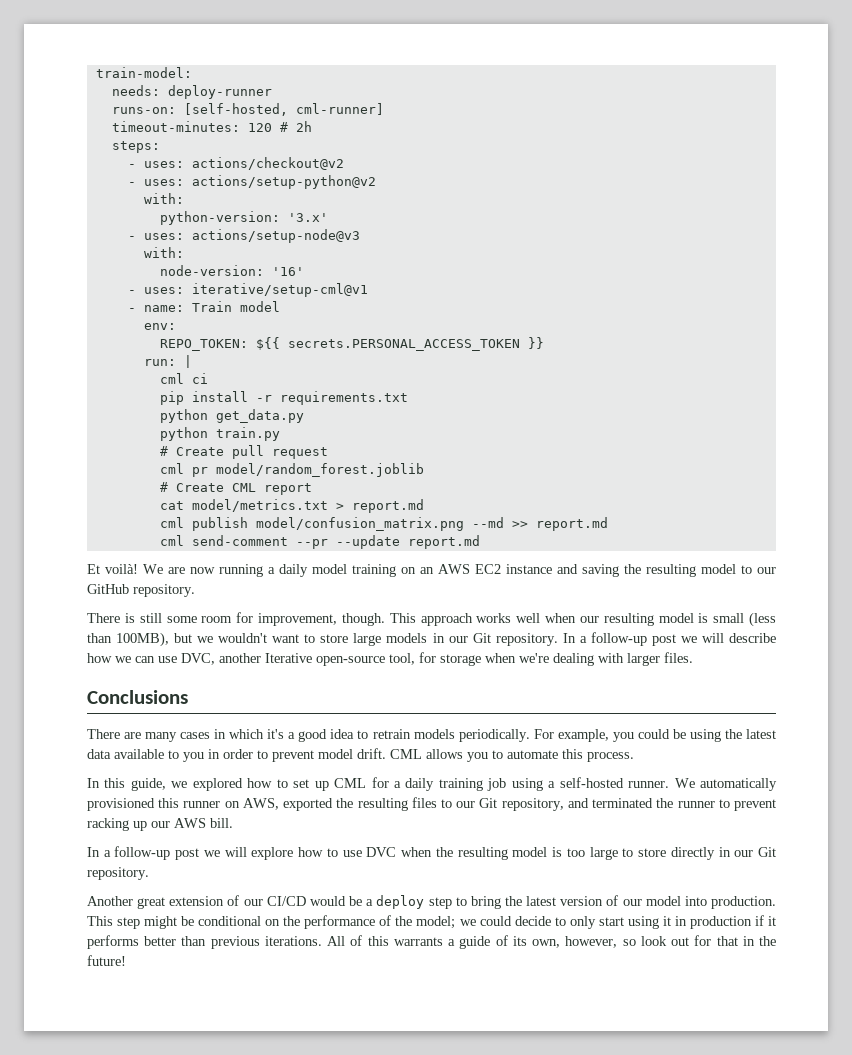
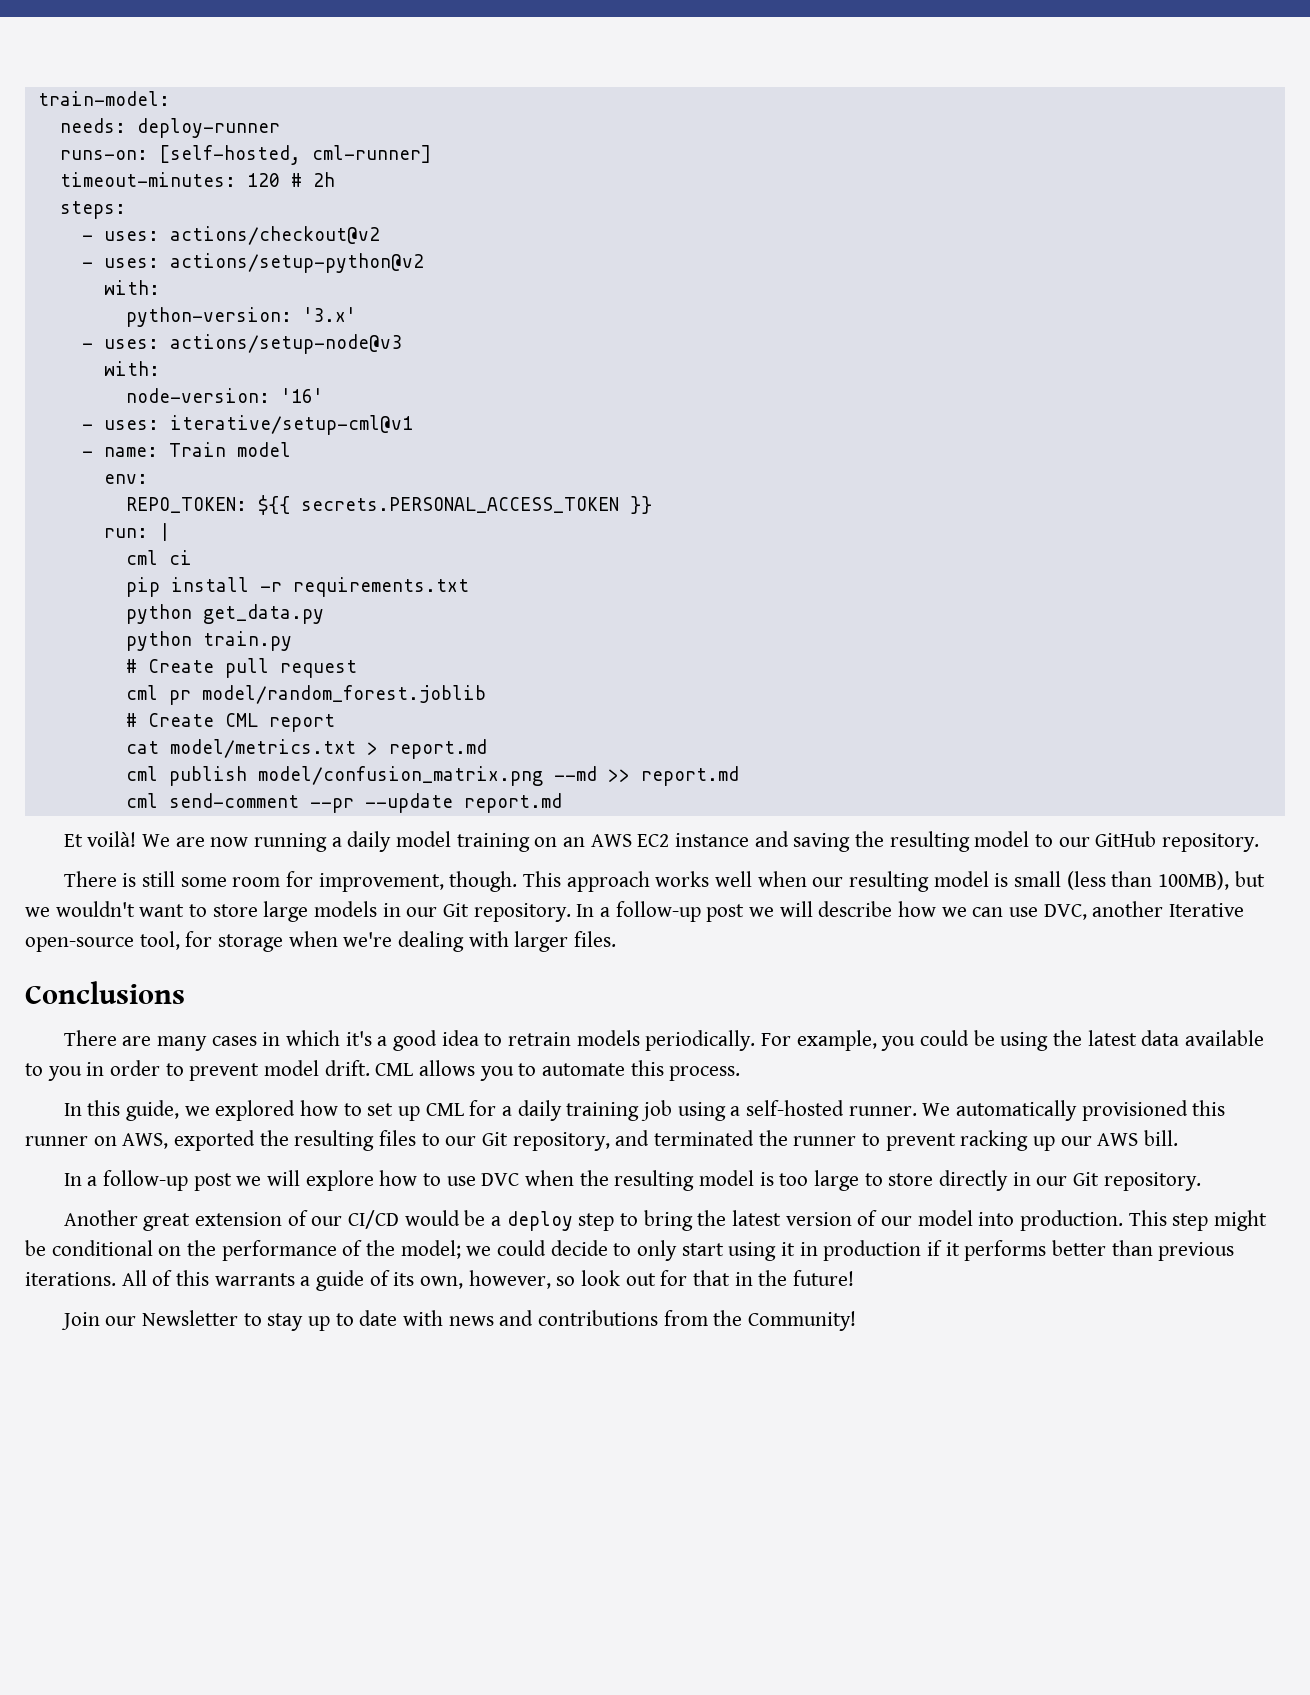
+ Join our Newsletter to stay up to date with news and contributions from the Community!

